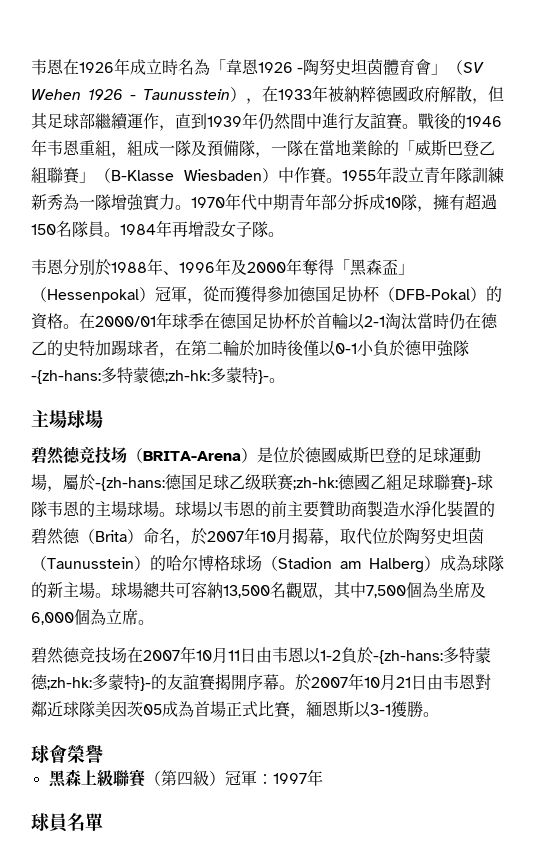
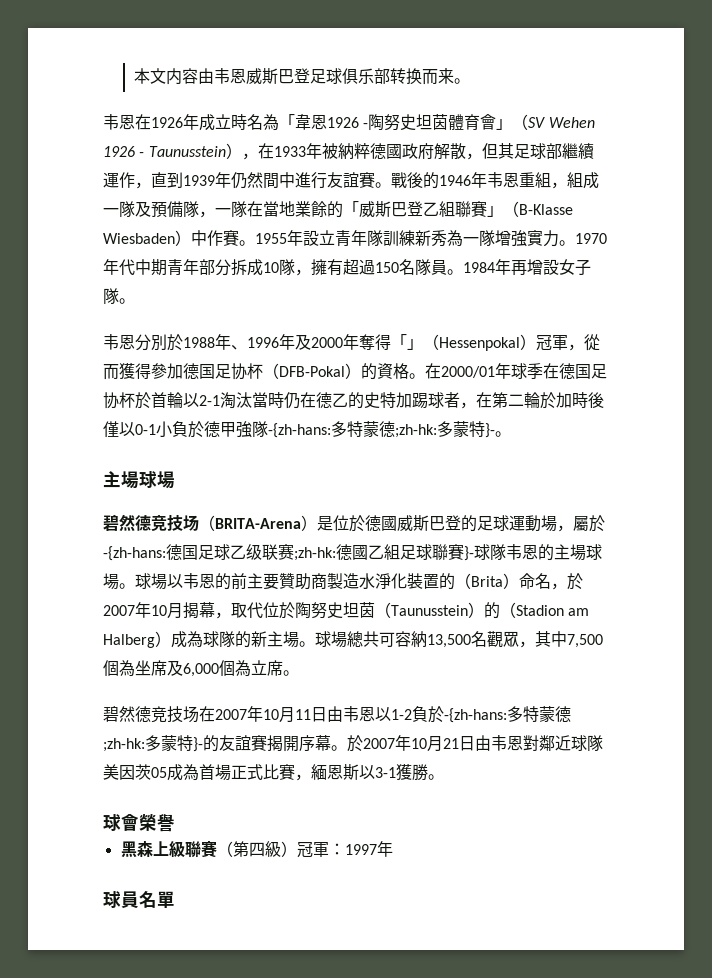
+ 本文内容由韦恩威斯巴登足球俱乐部转换而来。
- 韦恩分別於1988年、1996年及2000年奪得「黑森盃」（Hessenpokal）冠軍，從而獲得參加德国足协杯（DFB-Pokal）的資格。
+ 韦恩分別於1988年、1996年及2000年奪得「」（Hessenpokal）冠軍，從而獲得參加德国足协杯（DFB-Pokal）的資格。
- 球場以韦恩的前主要贊助商製造水淨化裝置的碧然德（Brita）命名，於2007年10月揭幕，取代位於陶努史坦茵（Taunusstein）的哈尔博格球场（Stadion am Halberg）成為球隊的新主場。
+ 球場以韦恩的前主要贊助商製造水淨化裝置的（Brita）命名，於2007年10月揭幕，取代位於陶努史坦茵（Taunusstein）的（Stadion am Halberg）成為球隊的新主場。

